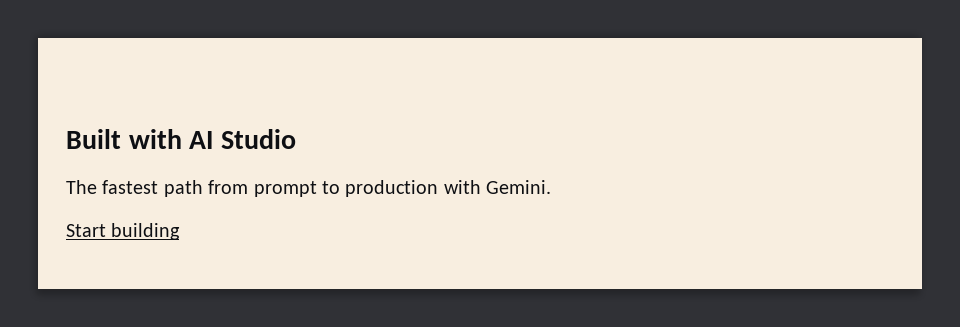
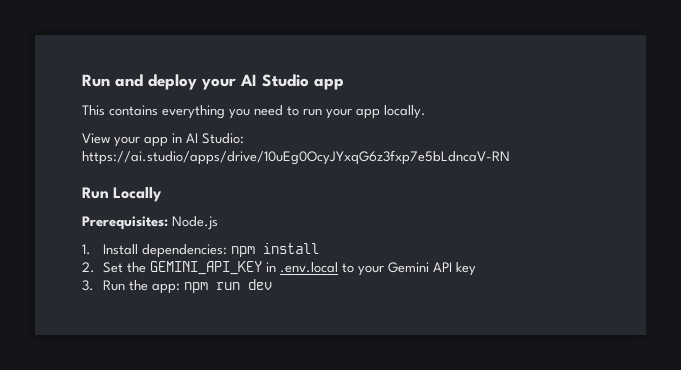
- Built with AI Studio
- The fastest path from prompt to production with Gemini.
- Start building
+ Run and deploy your AI Studio app
+ This contains everything you need to run your app locally.
+ View your app in AI Studio: https://ai.studio/apps/drive/10uEg0OcyJYxqG6z3fxp7e5bLdncaV-RN
+ Run Locally
+ Prerequisites: Node.js
+ 1. Install dependencies: npm install
+ 2. Set the GEMINI_API_KEY in .env.local to your Gemini API key
+ 3. Run the app: npm run dev

